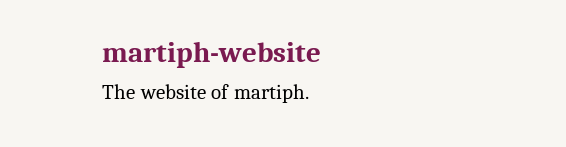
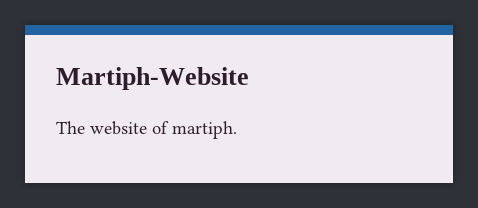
- martiph-website
+ Martiph-Website

